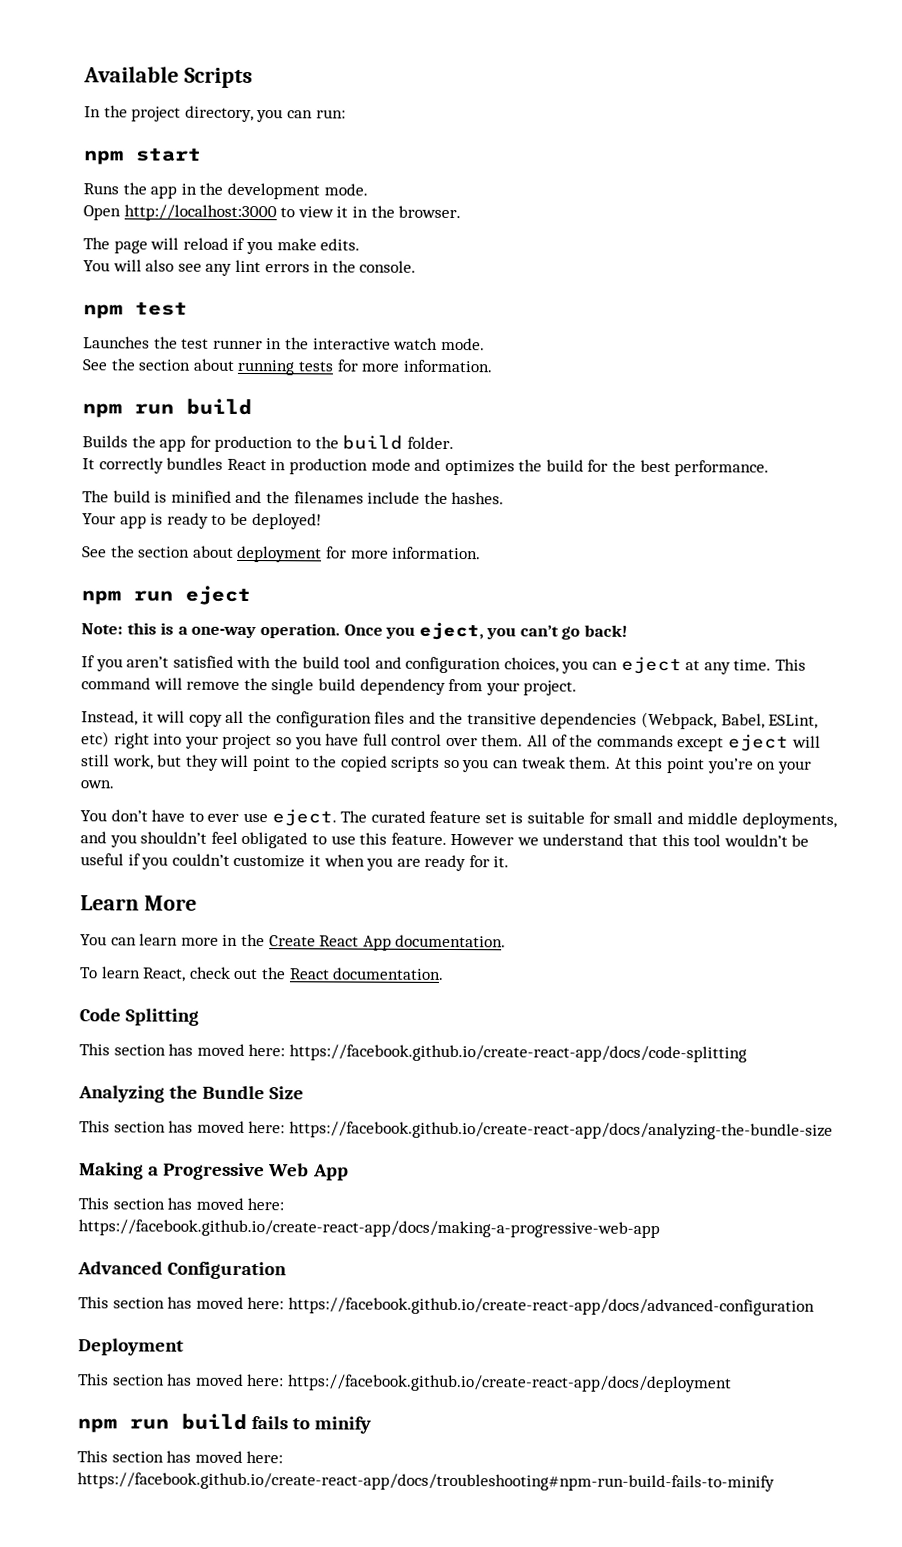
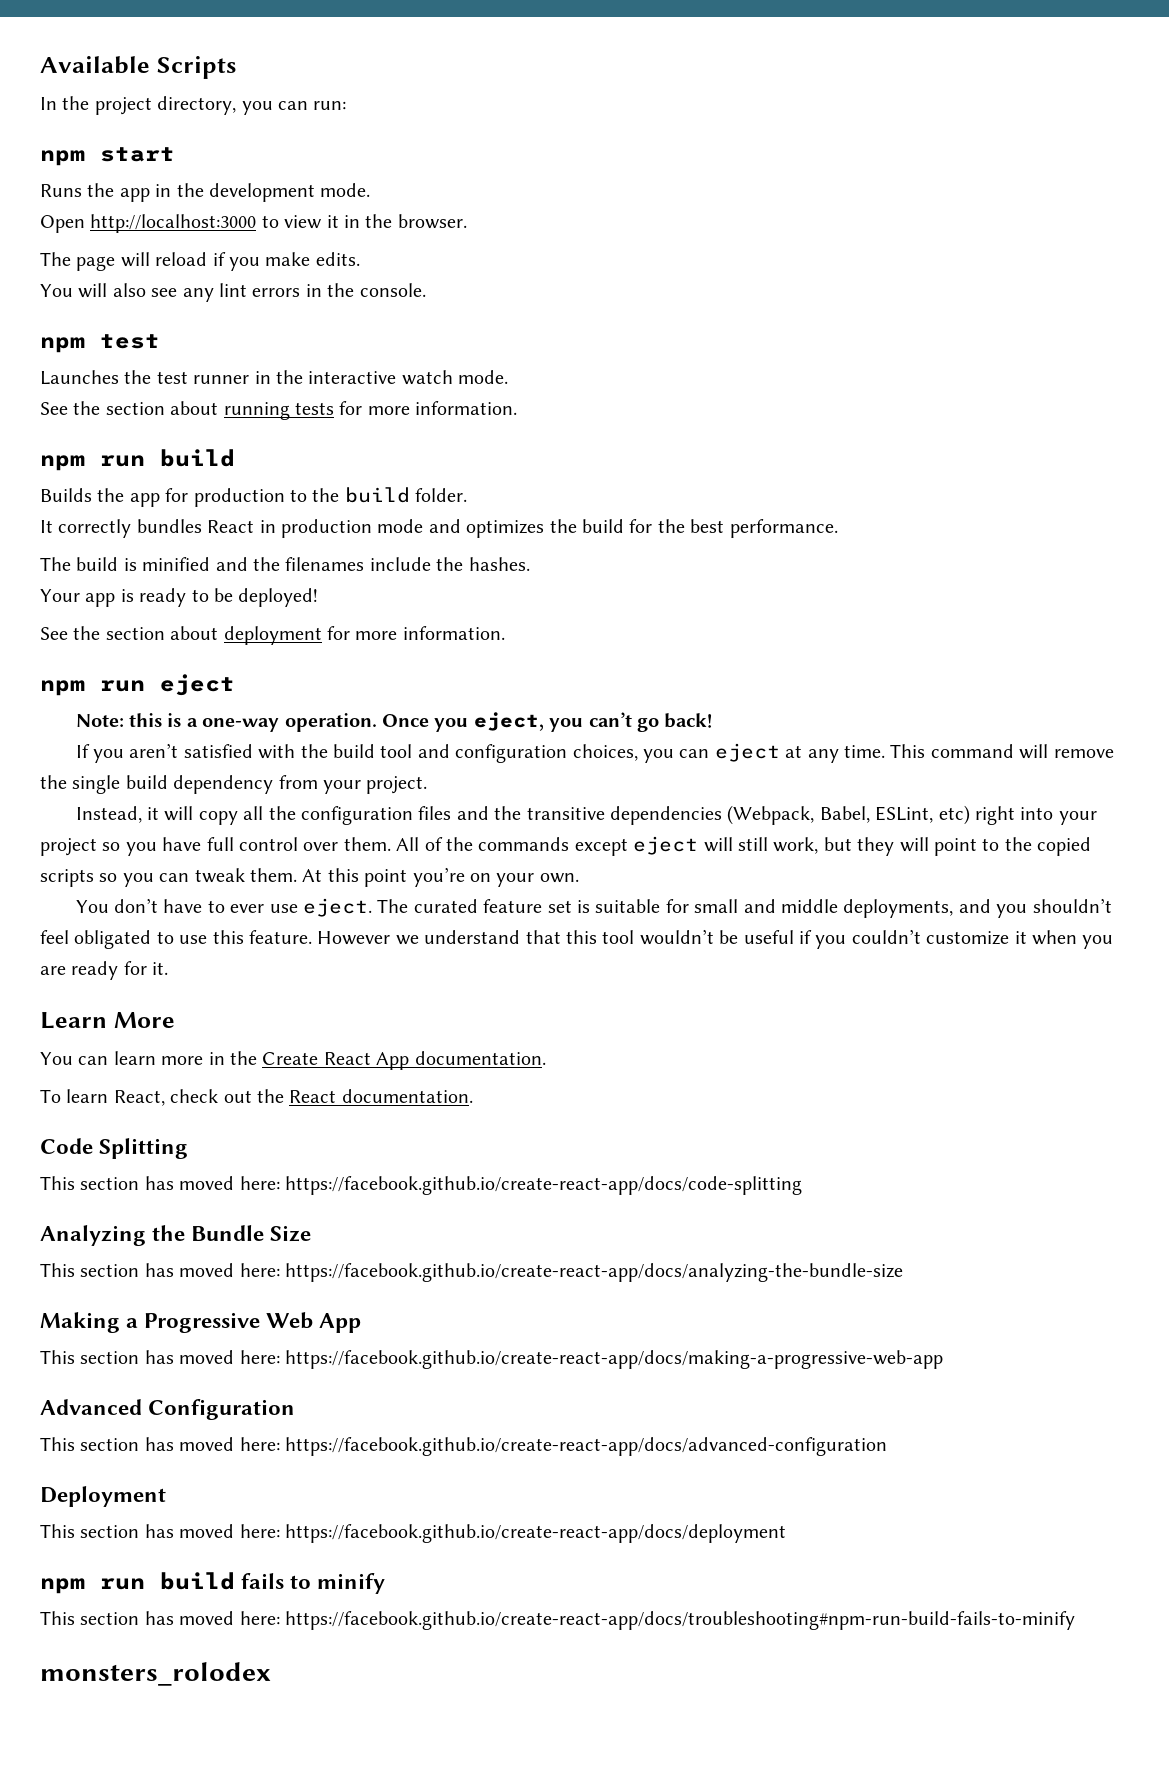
+ monsters_rolodex

